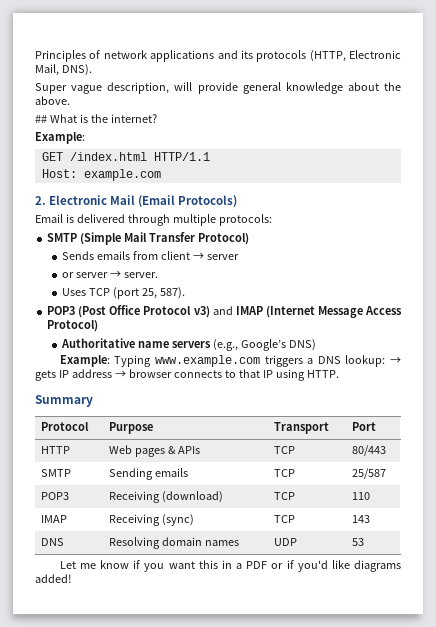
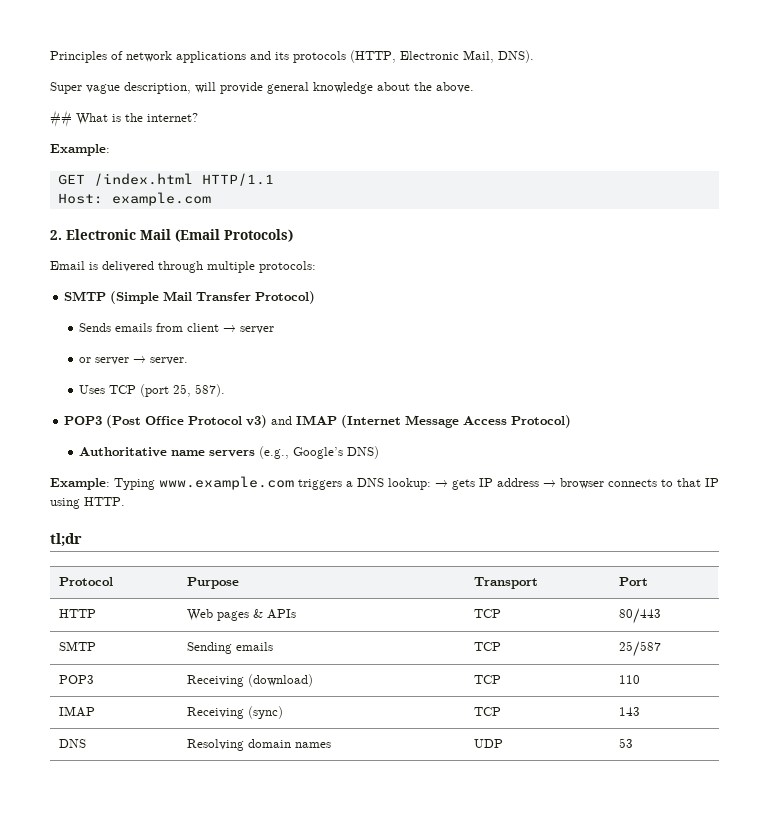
- Summary
+ tl;dr
- Let me know if you want this in a PDF or if you'd like diagrams added!

